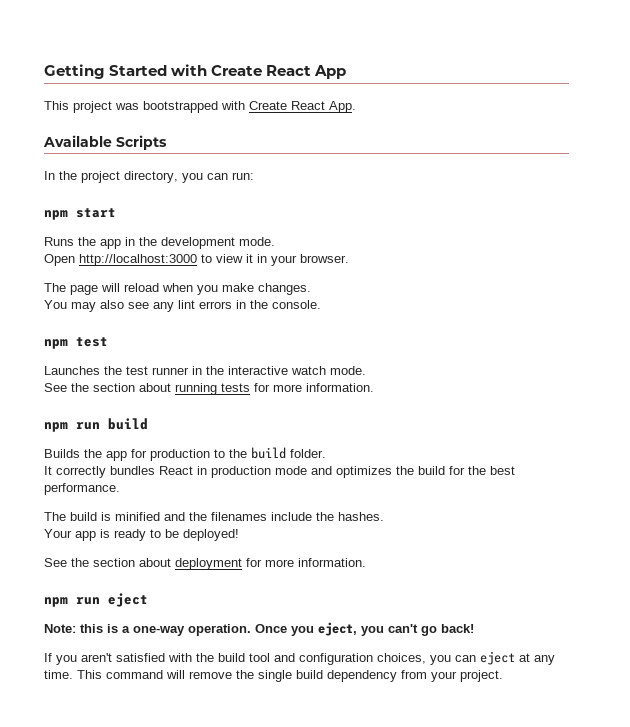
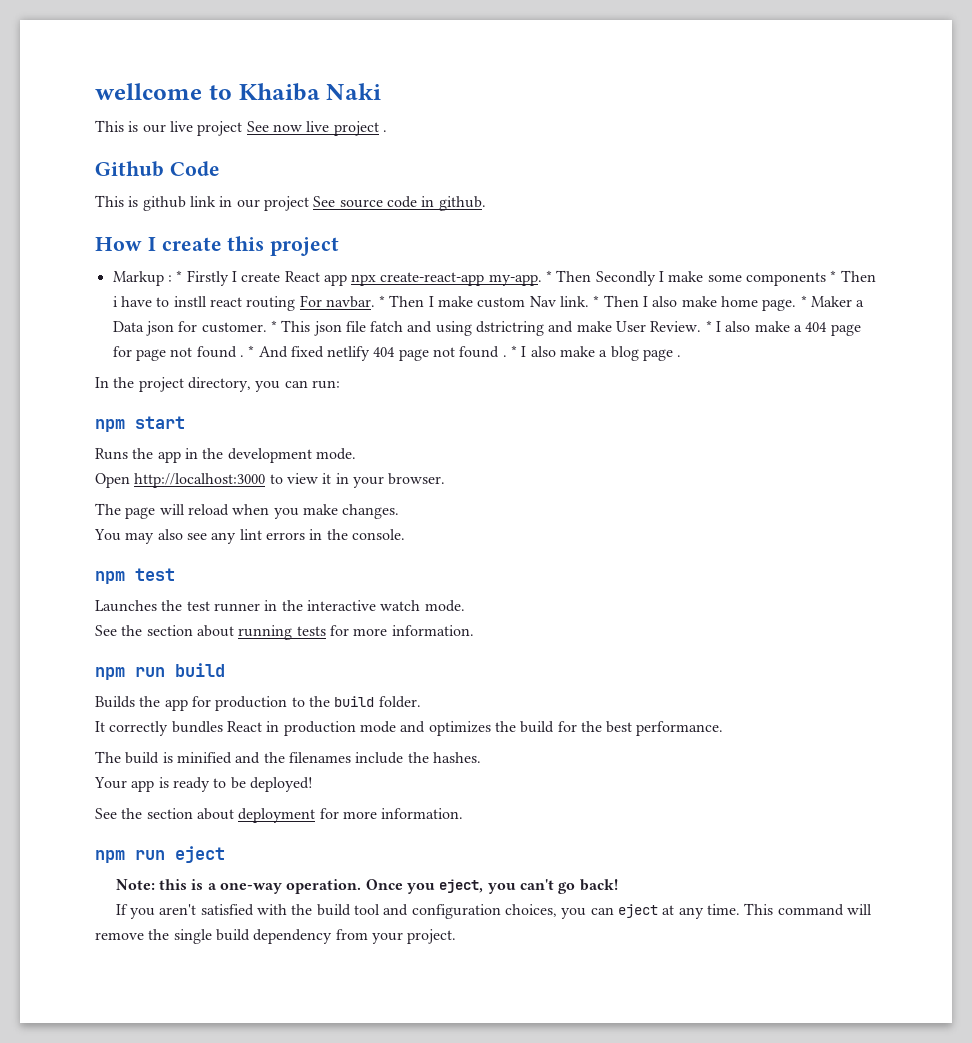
- Getting Started with Create React App
- This project was bootstrapped with Create React App.
- Available Scripts
+ wellcome to Khaiba Naki
+ This is our live project See now live project .
+ Github Code
+ This is github link in our project See source code in github.
+ How I create this project
+ Markup : * Firstly I create React app npx create-react-app my-app. * Then Secondly I make some components * Then i have to instll react routing For navbar. * Then I make custom Nav link. * Then I also make home page. * Maker a Data json for customer. * This json file fatch and using dstrictring and make User Review. * I also make a 404 page for page not found . * And fixed netlify 404 page not found . * I also make a blog page .

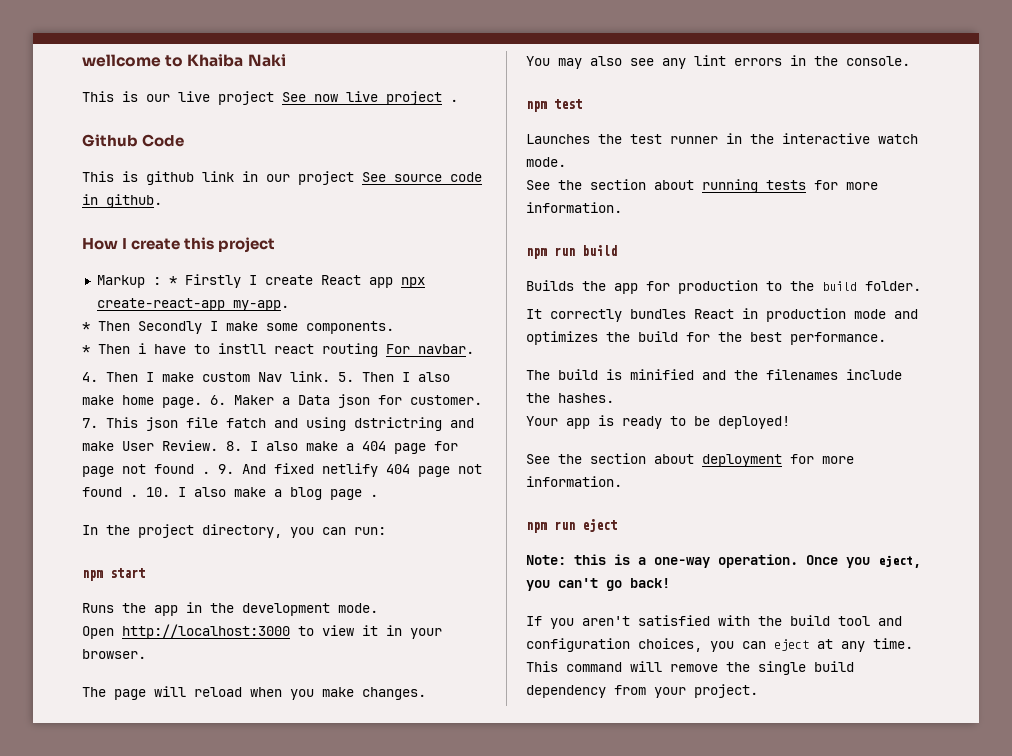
- Markup : * Firstly I create React app npx create-react-app my-app. * Then Secondly I make some components * Then i have to instll react routing For navbar. * Then I make custom Nav link.
+ Markup : * Firstly I create React app npx create-react-app my-app.
+ * Then Secondly I make some components.
+ * Then i have to instll react routing For navbar.
+ 4. Then I make custom Nav link.
- * Then I also make home page.
+ 5. Then I also make home page.
- * Maker a Data json for customer.
+ 6. Maker a Data json for customer.
- * This json file fatch and using dstrictring and make User Review.
+ 7. This json file fatch and using dstrictring and make User Review.
- * I also make a 404 page for page not found .
+ 8. I also make a 404 page for page not found .
- * And fixed netlify 404 page not found .
+ 9. And fixed netlify 404 page not found .
- * I also make a blog page .
+ 10. I also make a blog page .

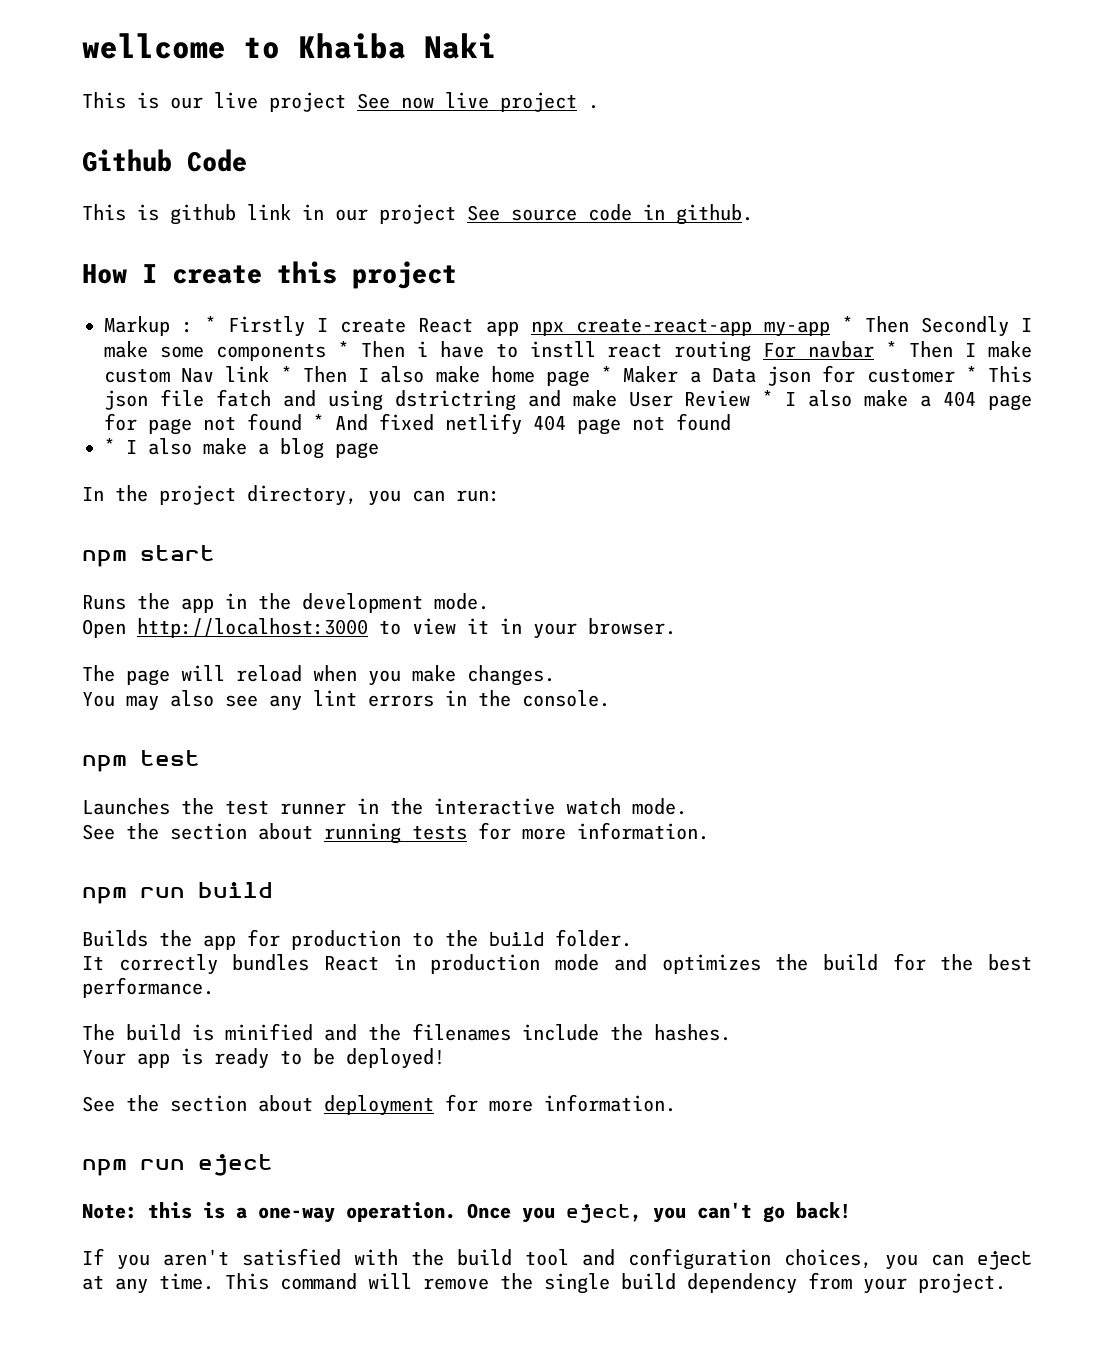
- * Firstly I create React app npx create-react-app my-app.
- * Then Secondly I make some components.
- * Then i have to instll react routing For navbar.
- 4. Then I make custom Nav link. 5. Then I also make home page. 6. Maker a Data json for customer. 7. This json file fatch and using dstrictring and make User Review. 8. I also make a 404 page for page not found . 9. And fixed netlify 404 page not found . 10. I also make a blog page .
+ * Firstly I create React app npx create-react-app my-app * Then Secondly I make some components * Then i have to instll react routing For navbar * Then I make custom Nav link * Then I also make home page * Maker a Data json for customer * This json file fatch and using dstrictring and make User Review * I also make a 404 page for page not found * And fixed netlify 404 page not found
+ * I also make a blog page

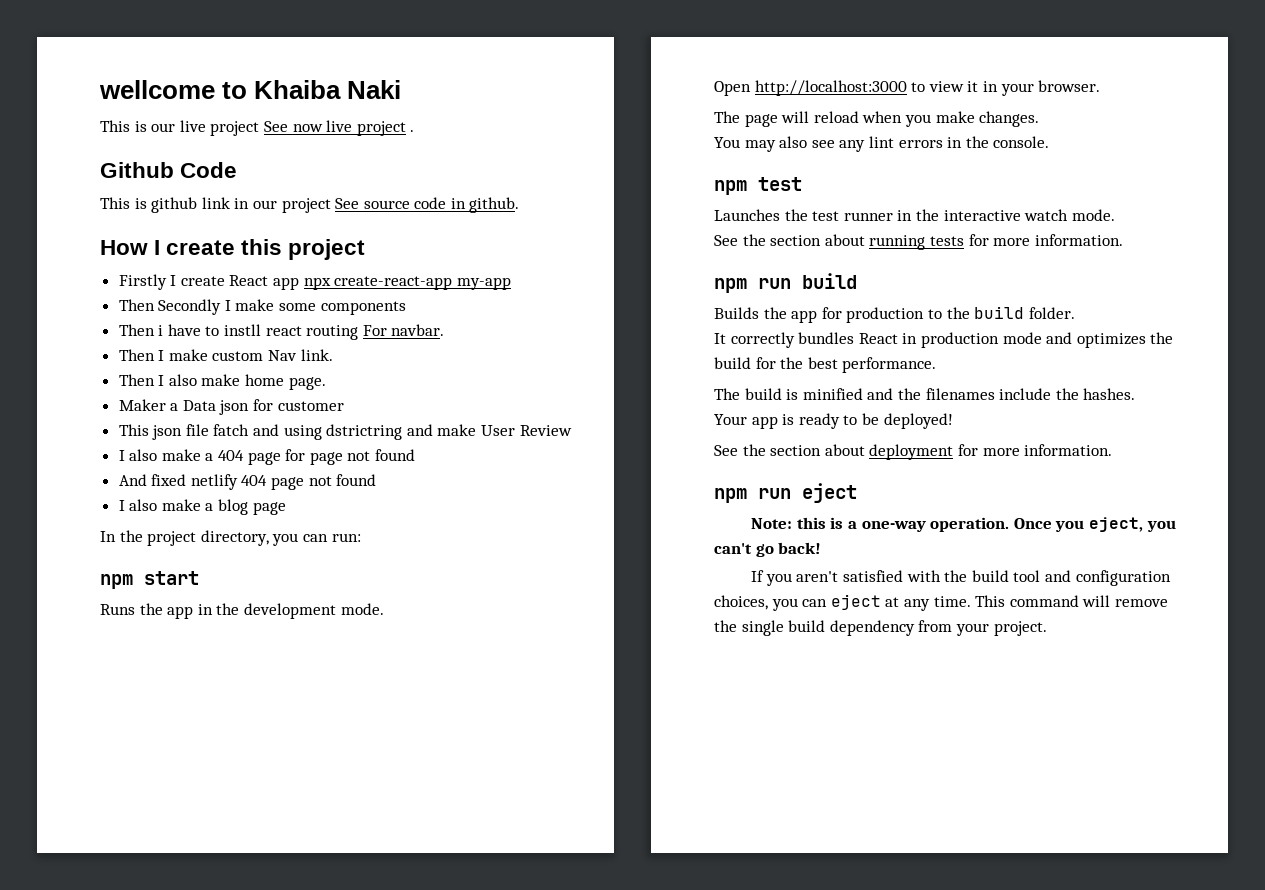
- Markup : * Firstly I create React app npx create-react-app my-app * Then Secondly I make some components * Then i have to instll react routing For navbar * Then I make custom Nav link * Then I also make home page * Maker a Data json for customer * This json file fatch and using dstrictring and make User Review * I also make a 404 page for page not found * And fixed netlify 404 page not found
+ Firstly I create React app npx create-react-app my-app
+ Then Secondly I make some components
+ Then i have to instll react routing For navbar.
+ Then I make custom Nav link.
+ Then I also make home page.
+ Maker a Data json for customer
+ This json file fatch and using dstrictring and make User Review
+ I also make a 404 page for page not found
+ And fixed netlify 404 page not found
- * I also make a blog page
+ I also make a blog page

